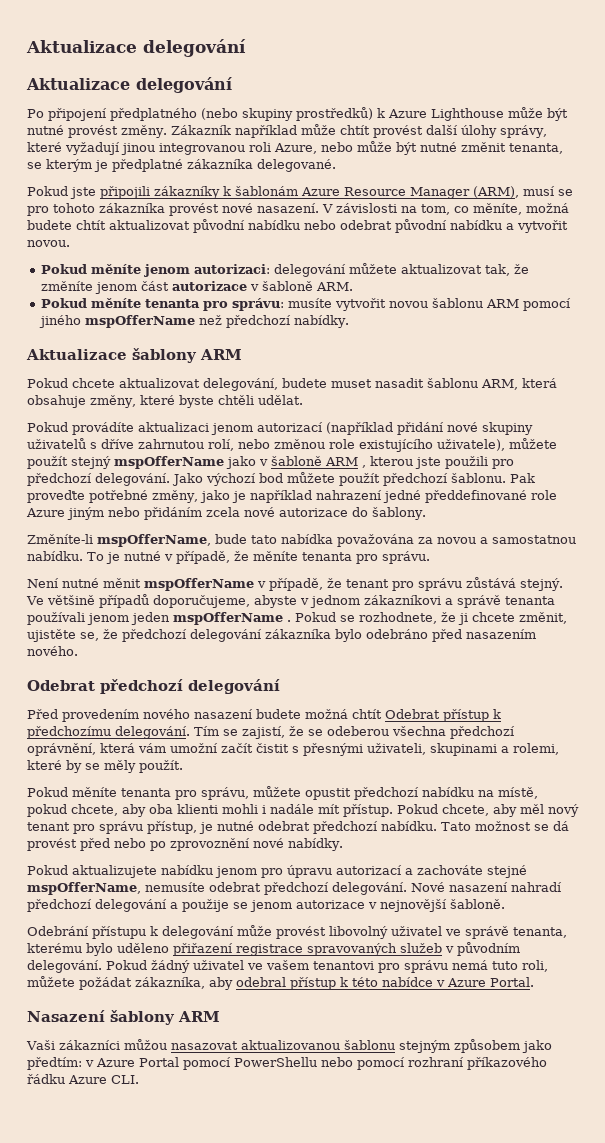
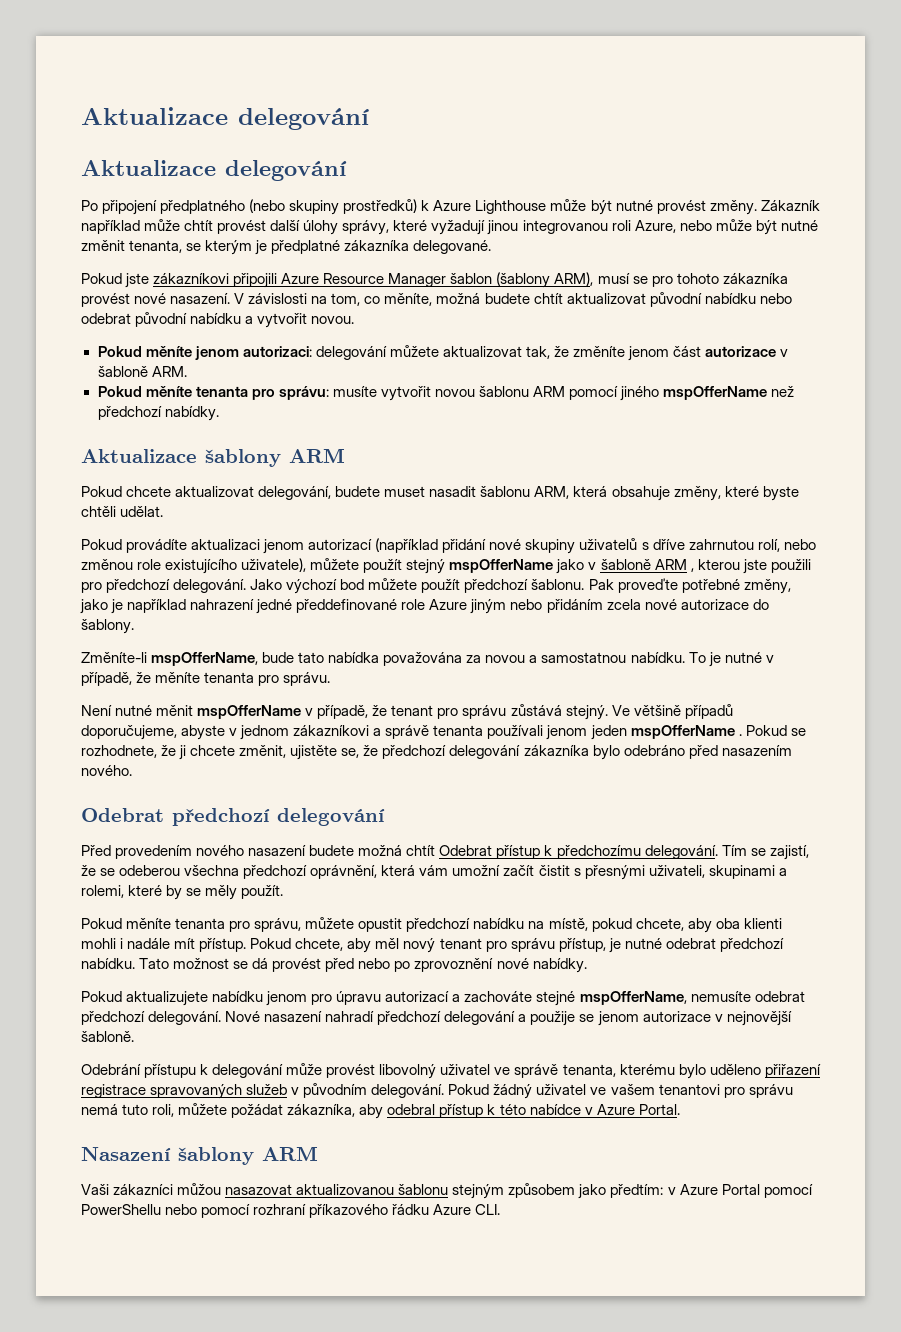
- Pokud jste připojili zákazníky k šablonám Azure Resource Manager (ARM), musí se pro tohoto zákazníka provést nové nasazení.
+ Pokud jste zákazníkovi připojili Azure Resource Manager šablon (šablony ARM), musí se pro tohoto zákazníka provést nové nasazení.

